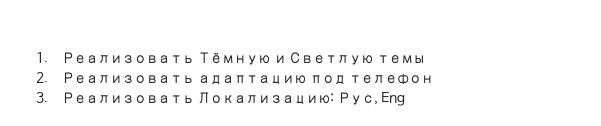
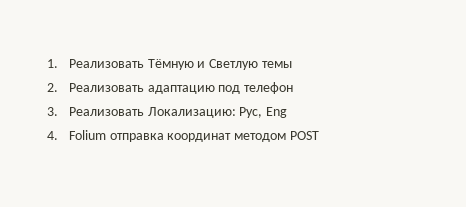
+ 4. Folium отправка координат методом POST

